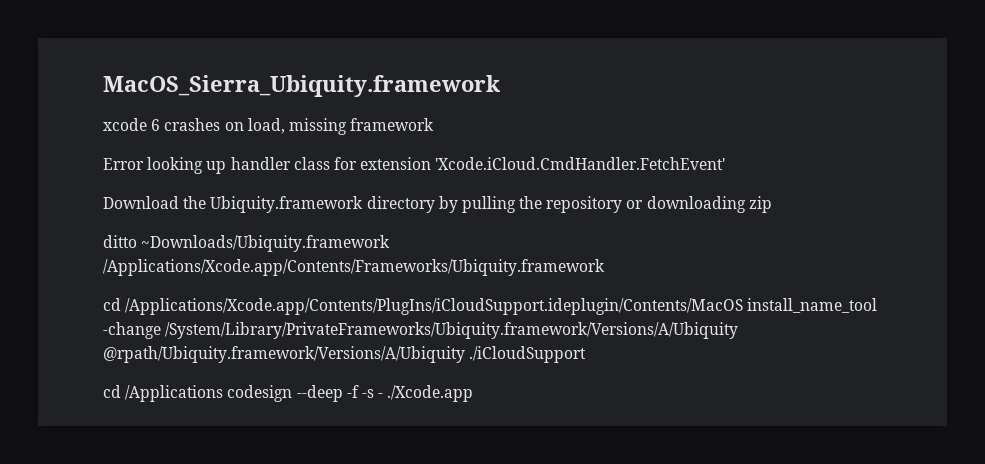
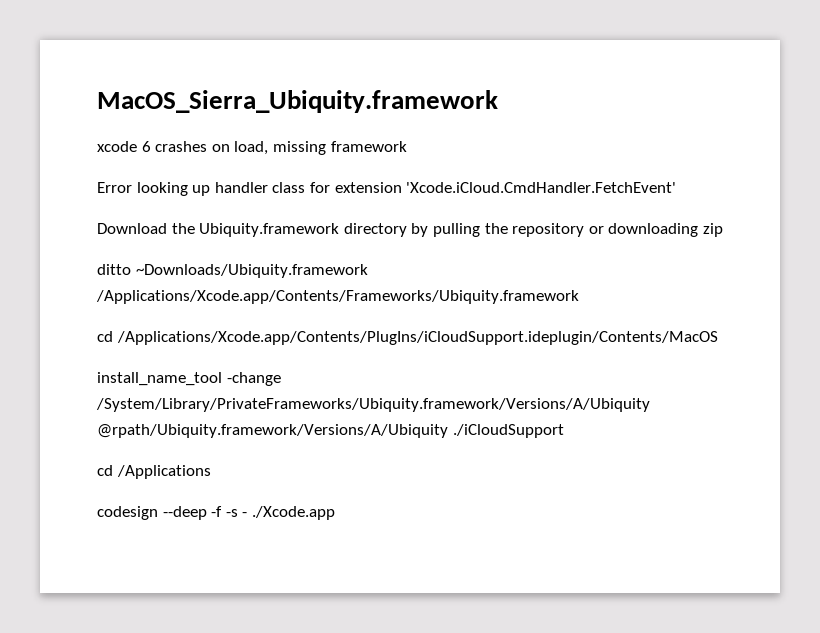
- cd /Applications/Xcode.app/Contents/PlugIns/iCloudSupport.ideplugin/Contents/MacOS install_name_tool -change /System/Library/PrivateFrameworks/Ubiquity.framework/Versions/A/Ubiquity @rpath/Ubiquity.framework/Versions/A/Ubiquity ./iCloudSupport
+ cd /Applications/Xcode.app/Contents/PlugIns/iCloudSupport.ideplugin/Contents/MacOS
+ install_name_tool -change /System/Library/PrivateFrameworks/Ubiquity.framework/Versions/A/Ubiquity @rpath/Ubiquity.framework/Versions/A/Ubiquity ./iCloudSupport
- cd /Applications codesign --deep -f -s - ./Xcode.app
+ cd /Applications
+ codesign --deep -f -s - ./Xcode.app

